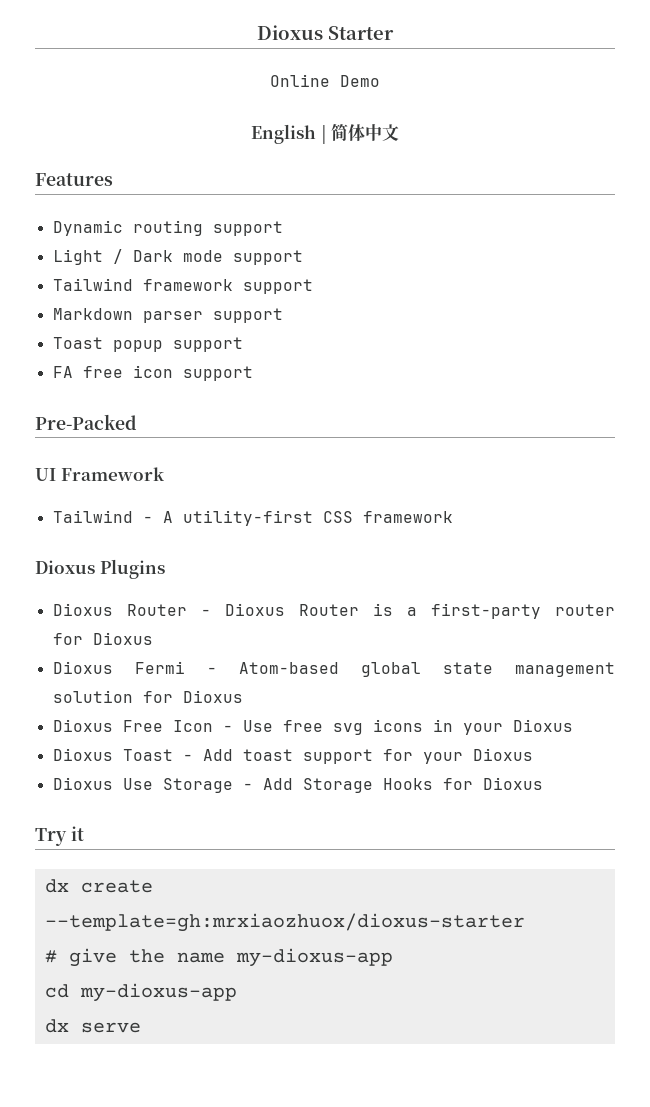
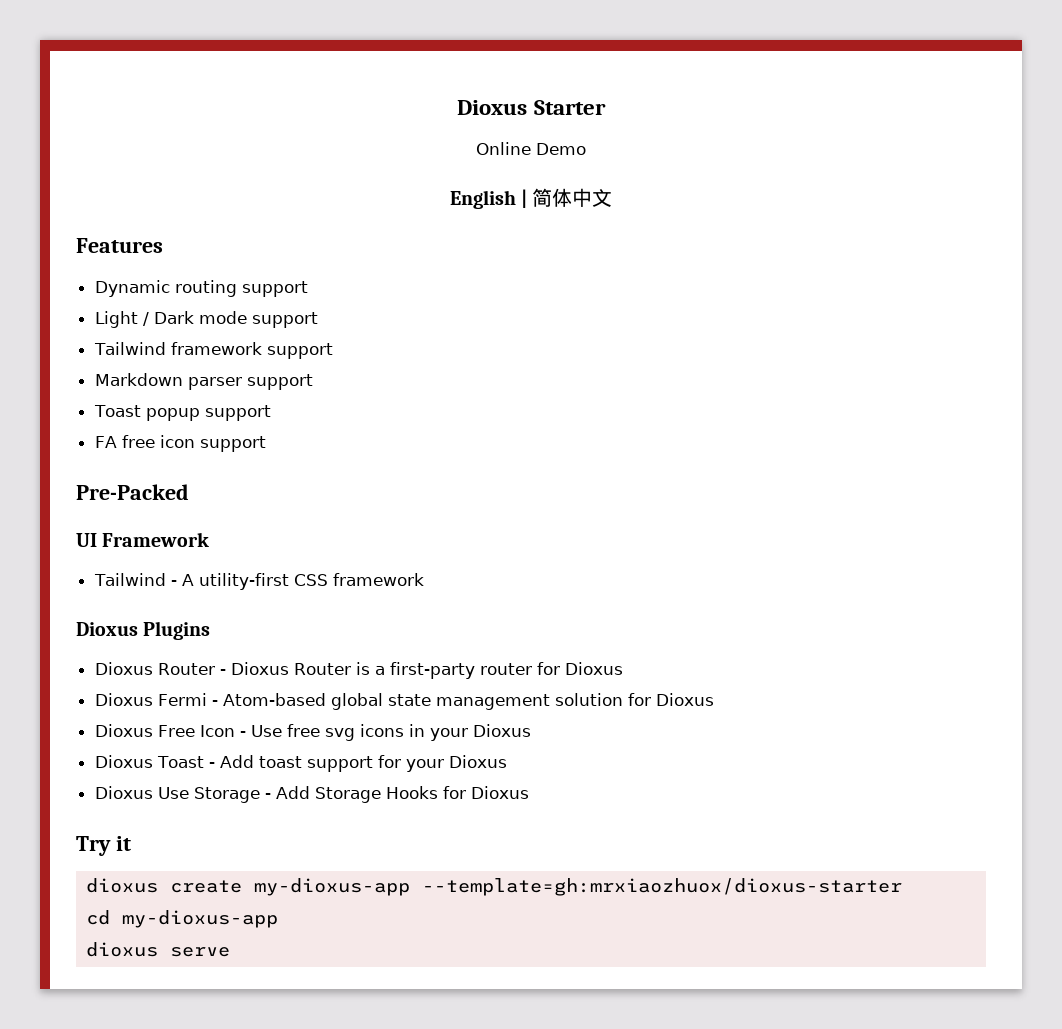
- dx create --template=gh:mrxiaozhuox/dioxus-starter
- # give the name my-dioxus-app
+ dioxus create my-dioxus-app --template=gh:mrxiaozhuox/dioxus-starter
- dx serve
+ dioxus serve

